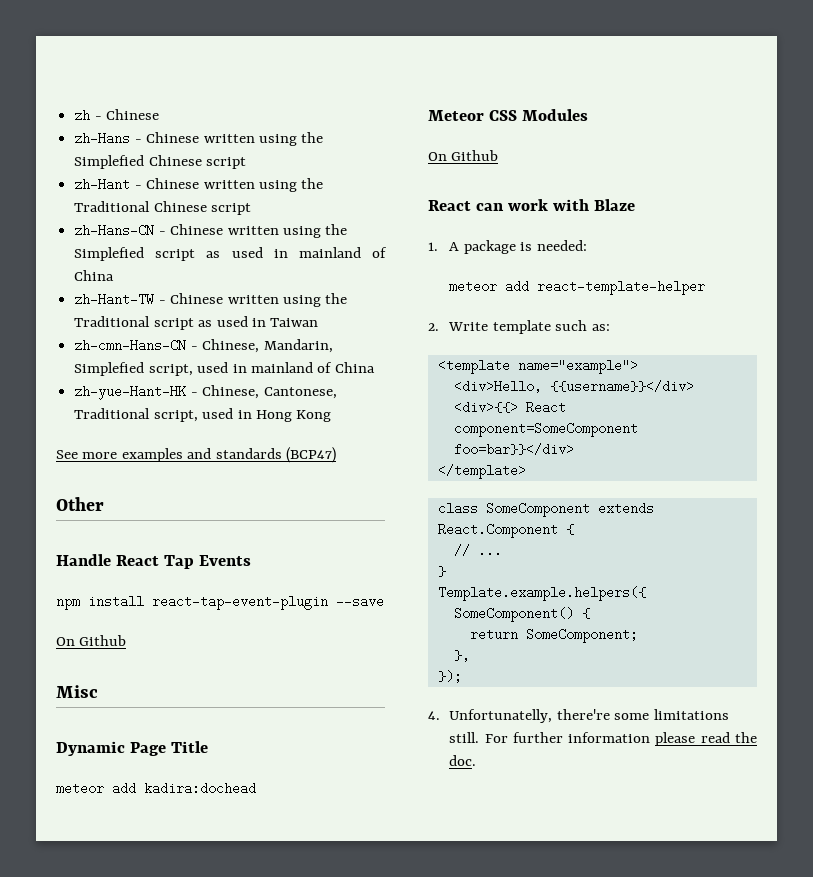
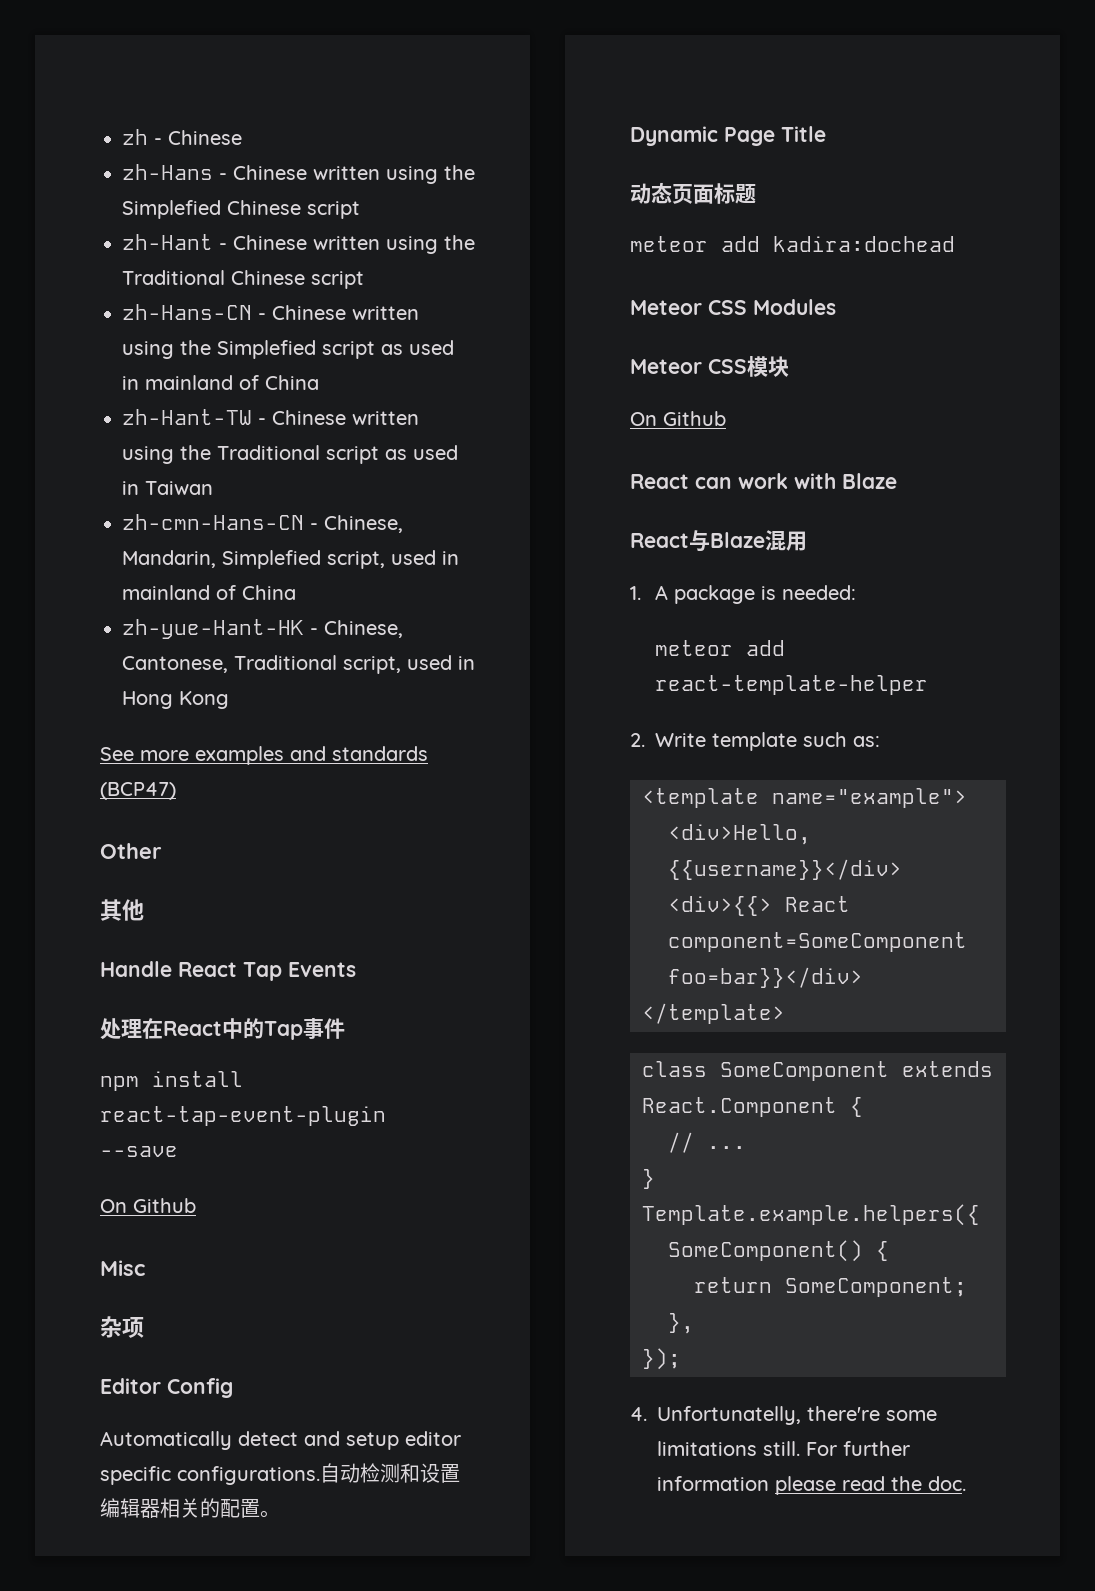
+ 其他
+ 处理在React中的Tap事件
+ 杂项
+ Editor Config
+ Automatically detect and setup editor specific configurations.自动检测和设置编辑器相关的配置。
+ 动态页面标题
+ Meteor CSS模块
+ React与Blaze混用

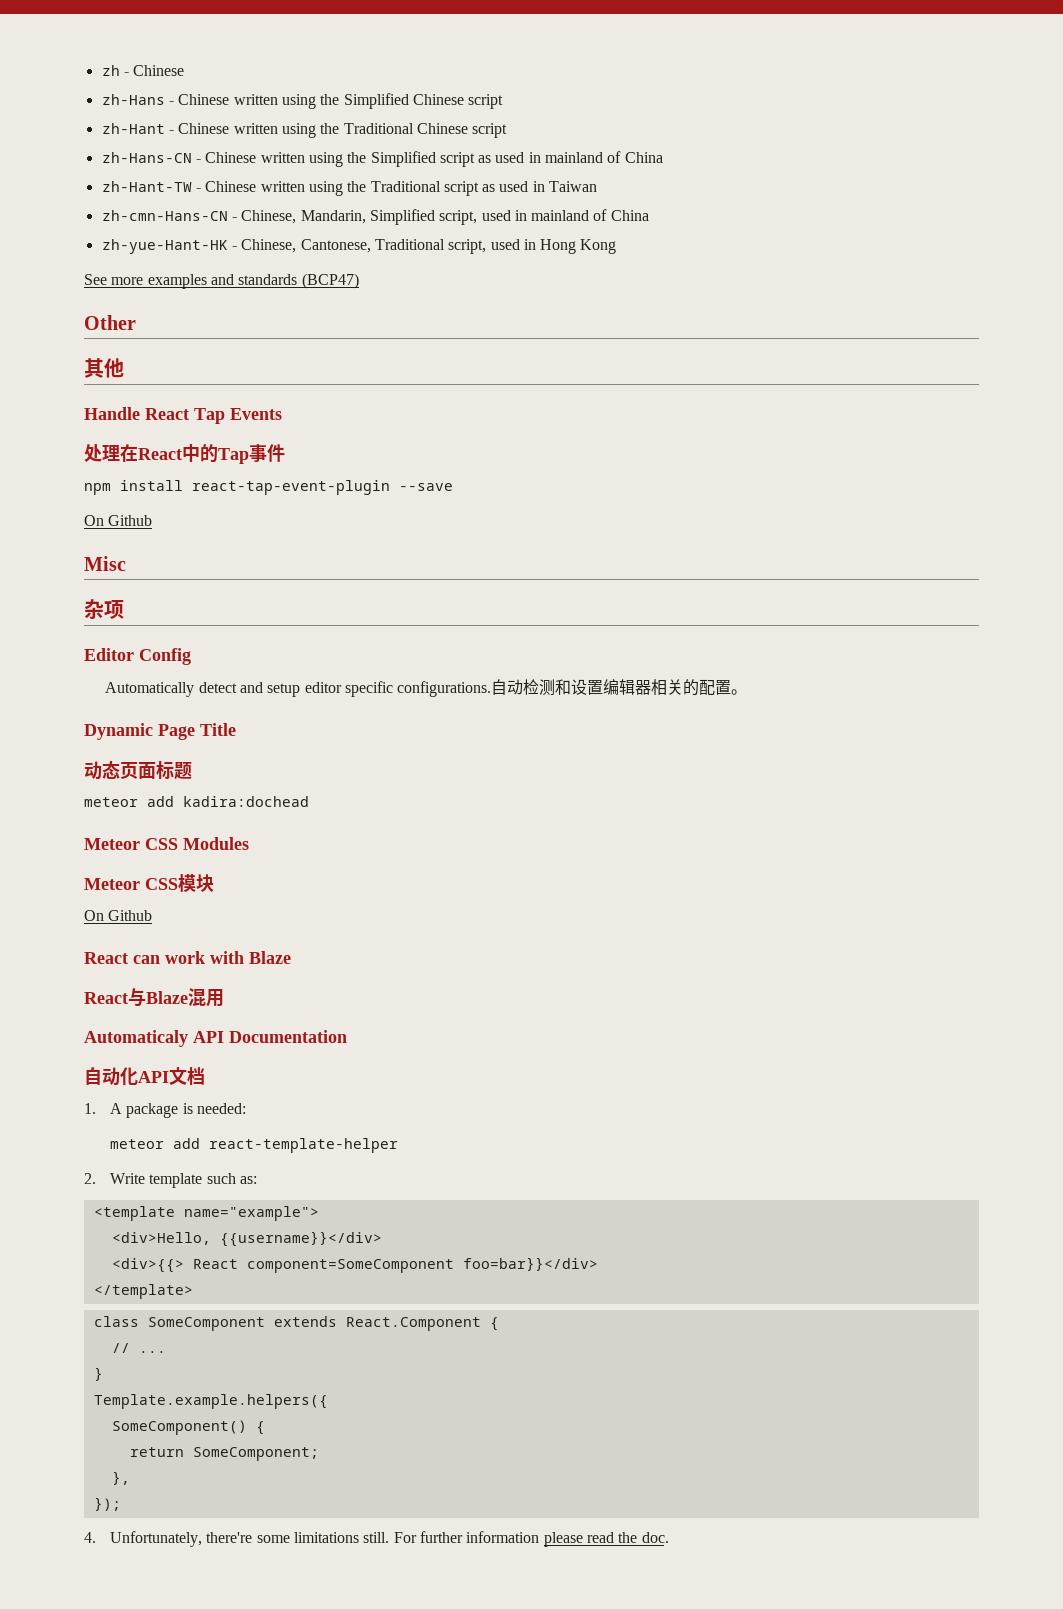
- zh-Hans - Chinese written using the Simplefied Chinese script
+ zh-Hans - Chinese written using the Simplified Chinese script
- zh-Hans-CN - Chinese written using the Simplefied script as used in mainland of China
+ zh-Hans-CN - Chinese written using the Simplified script as used in mainland of China
- zh-cmn-Hans-CN - Chinese, Mandarin, Simplefied script, used in mainland of China
+ zh-cmn-Hans-CN - Chinese, Mandarin, Simplified script, used in mainland of China
+ Automaticaly API Documentation
+ 自动化API文档
- 4. Unfortunatelly, there're some limitations still.
+ 4. Unfortunately, there're some limitations still.

